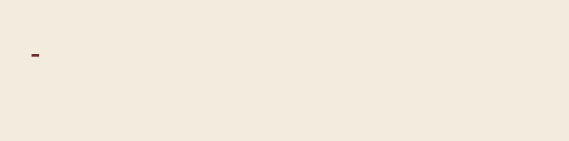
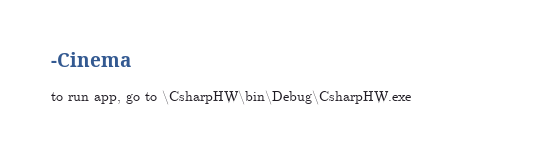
- -
+ -Cinema
+ to run app, go to \CsharpHW\bin\Debug\CsharpHW.exe

